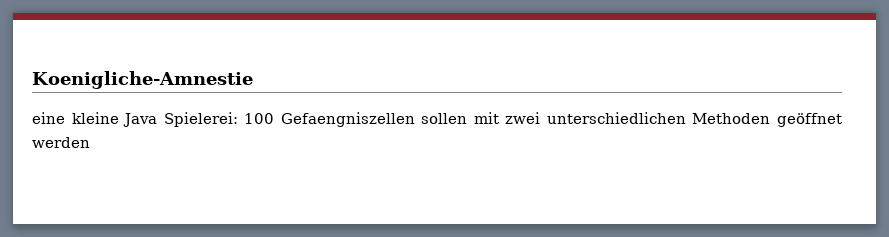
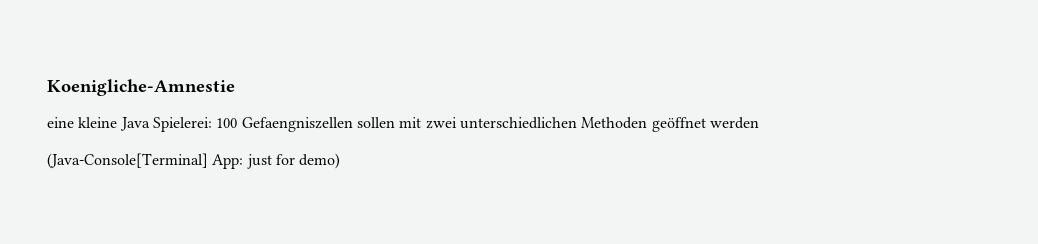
+ (Java-Console[Terminal] App: just for demo)

